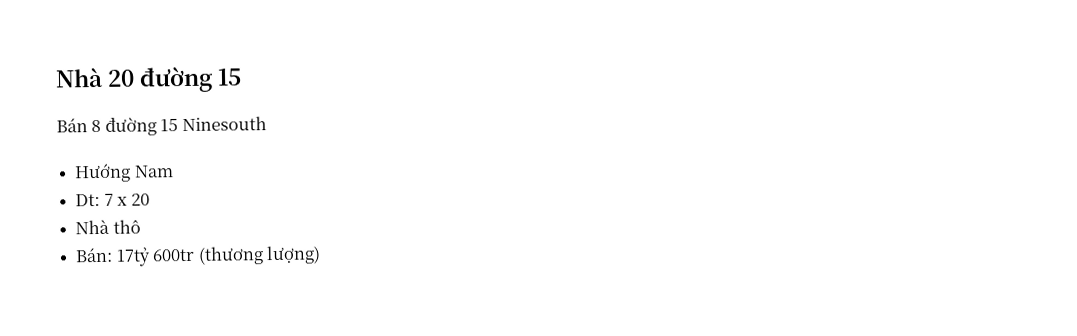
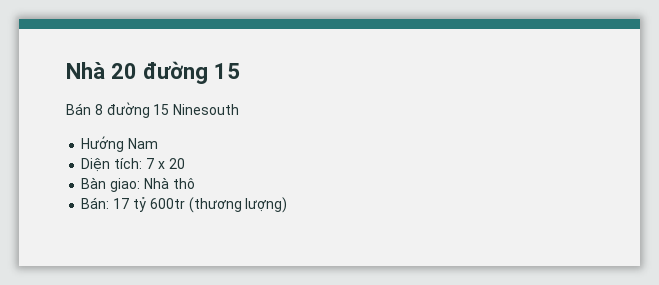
- Dt: 7 x 20
+ Diện tích: 7 x 20
- Nhà thô
+ Bàn giao: Nhà thô
- Bán: 17tỷ 600tr (thương lượng)
+ Bán: 17 tỷ 600tr (thương lượng)

